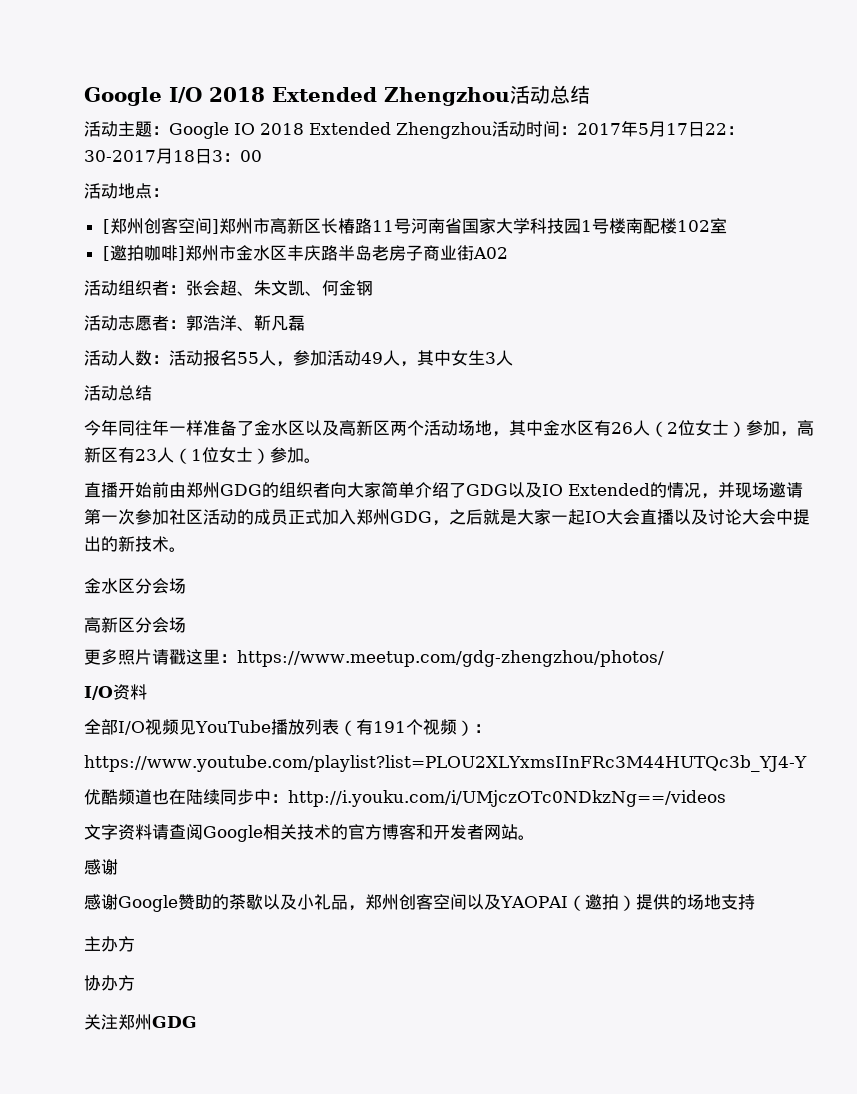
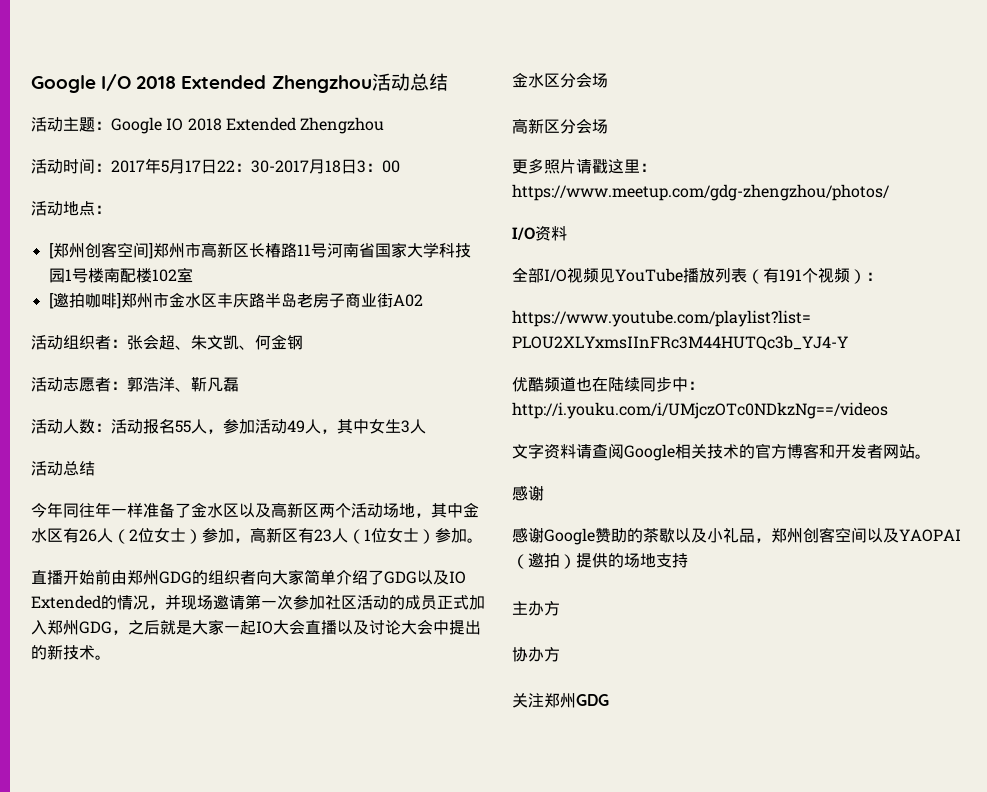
- 活动主题：Google IO 2018 Extended Zhengzhou活动时间：2017年5月17日22：30-2017月18日3：00
+ 活动主题：Google IO 2018 Extended Zhengzhou
+ 活动时间：2017年5月17日22：30-2017月18日3：00

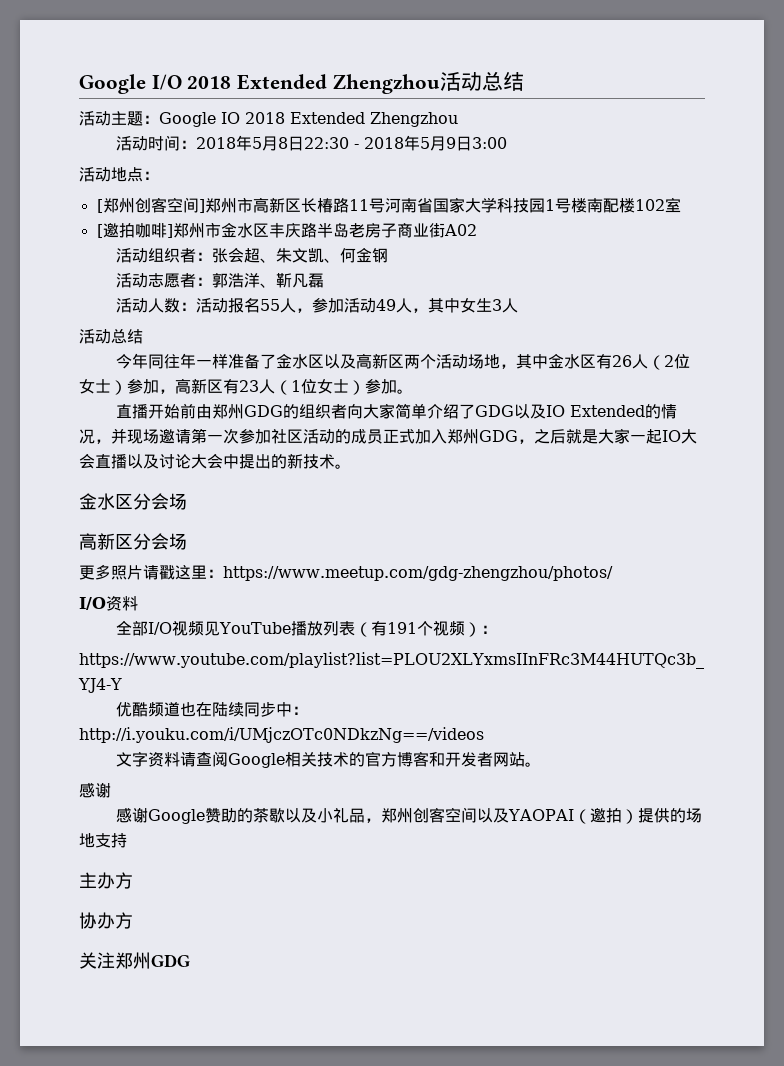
- 活动时间：2017年5月17日22：30-2017月18日3：00
+ 活动时间：2018年5月8日22:30 - 2018年5月9日3:00

